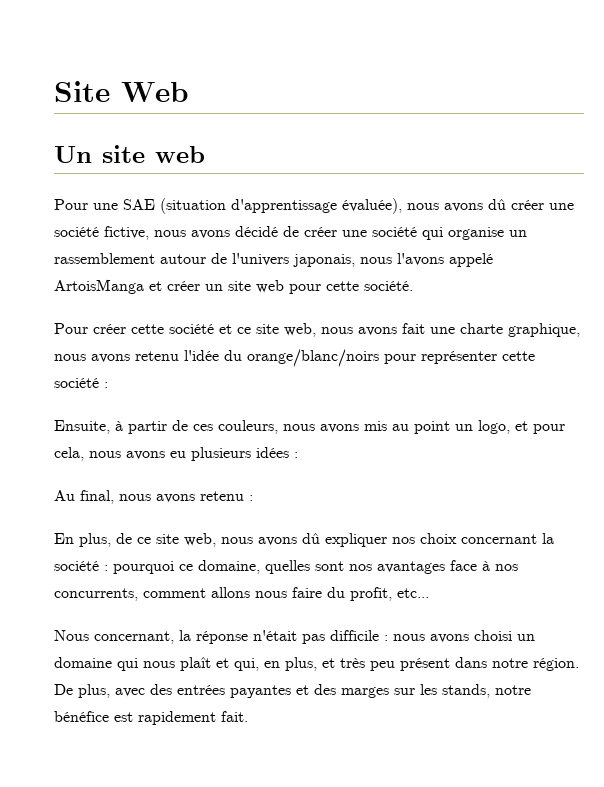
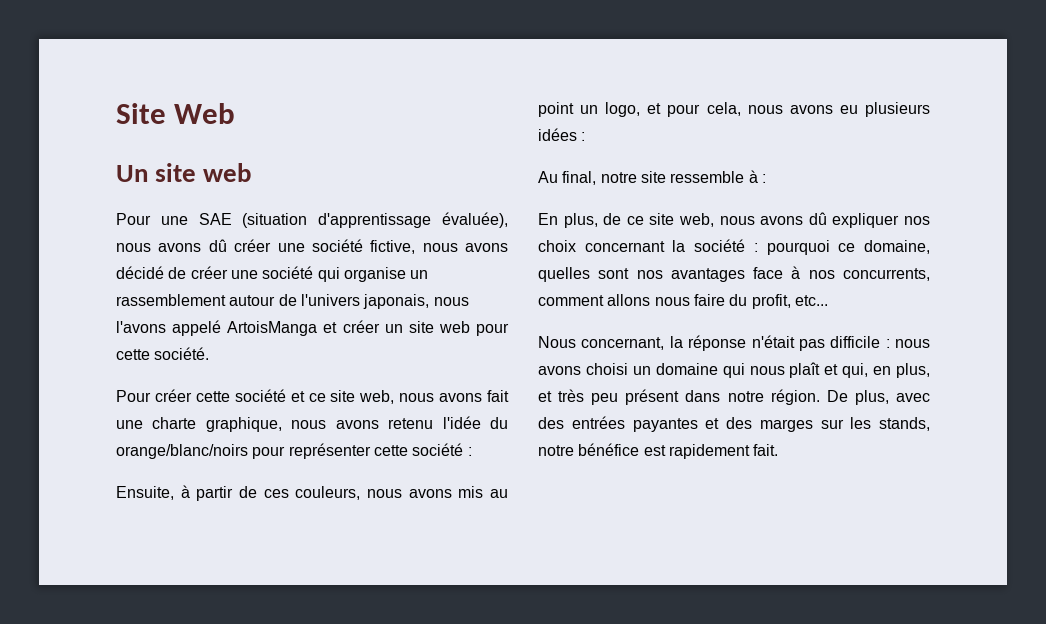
- Au final, nous avons retenu :
+ Au final, notre site ressemble à :

